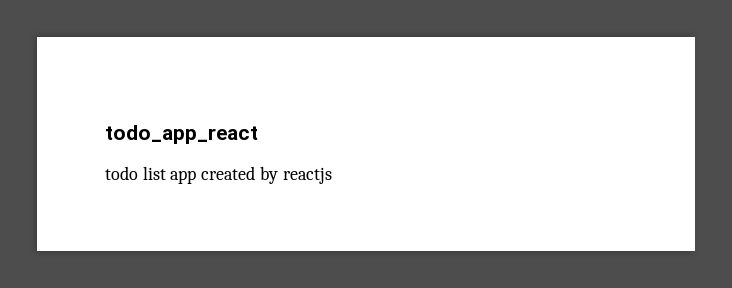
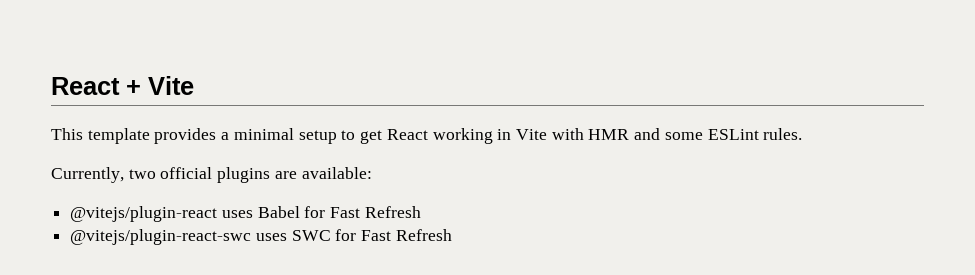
- todo_app_react
- todo list app created by reactjs
+ React + Vite
+ This template provides a minimal setup to get React working in Vite with HMR and some ESLint rules.
+ Currently, two official plugins are available:
+ @vitejs/plugin-react uses Babel for Fast Refresh
+ @vitejs/plugin-react-swc uses SWC for Fast Refresh

